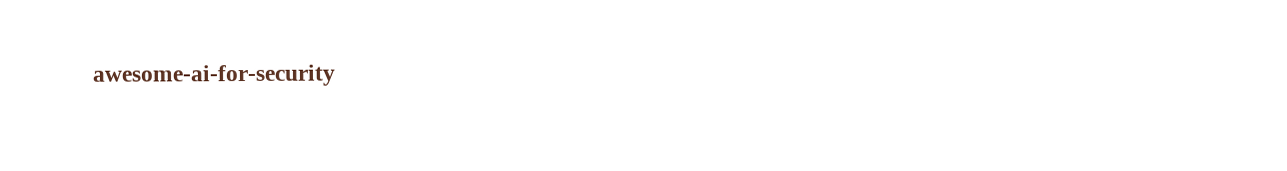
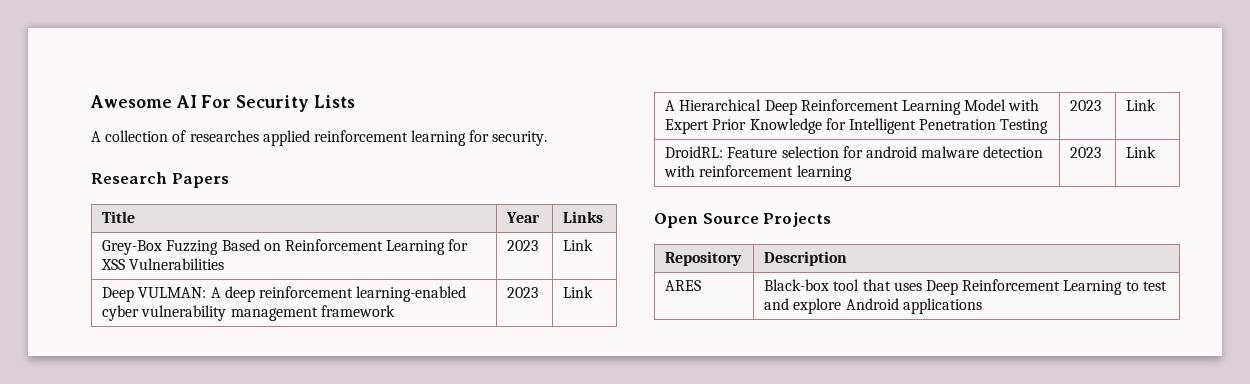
- awesome-ai-for-security
+ Awesome AI For Security Lists
+ A collection of researches applied reinforcement learning for security.
+ Research Papers
+ Title | Year | Links
+ Grey-Box Fuzzing Based on Reinforcement Learning for XSS Vulnerabilities | 2023 | Link
+ Deep VULMAN: A deep reinforcement learning-enabled cyber vulnerability management framework | 2023 | Link
+ A Hierarchical Deep Reinforcement Learning Model with Expert Prior Knowledge for Intelligent Penetration Testing | 2023 | Link
+ DroidRL: Feature selection for android malware detection with reinforcement learning | 2023 | Link
+ Open Source Projects
+ Repository | Description
+ ARES | Black-box tool that uses Deep Reinforcement Learning to test and explore Android applications

